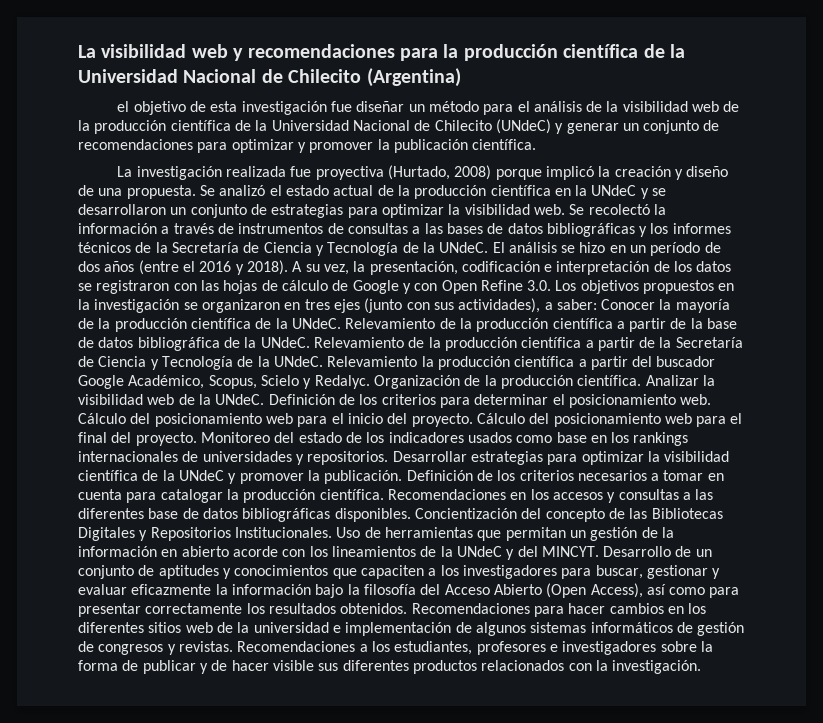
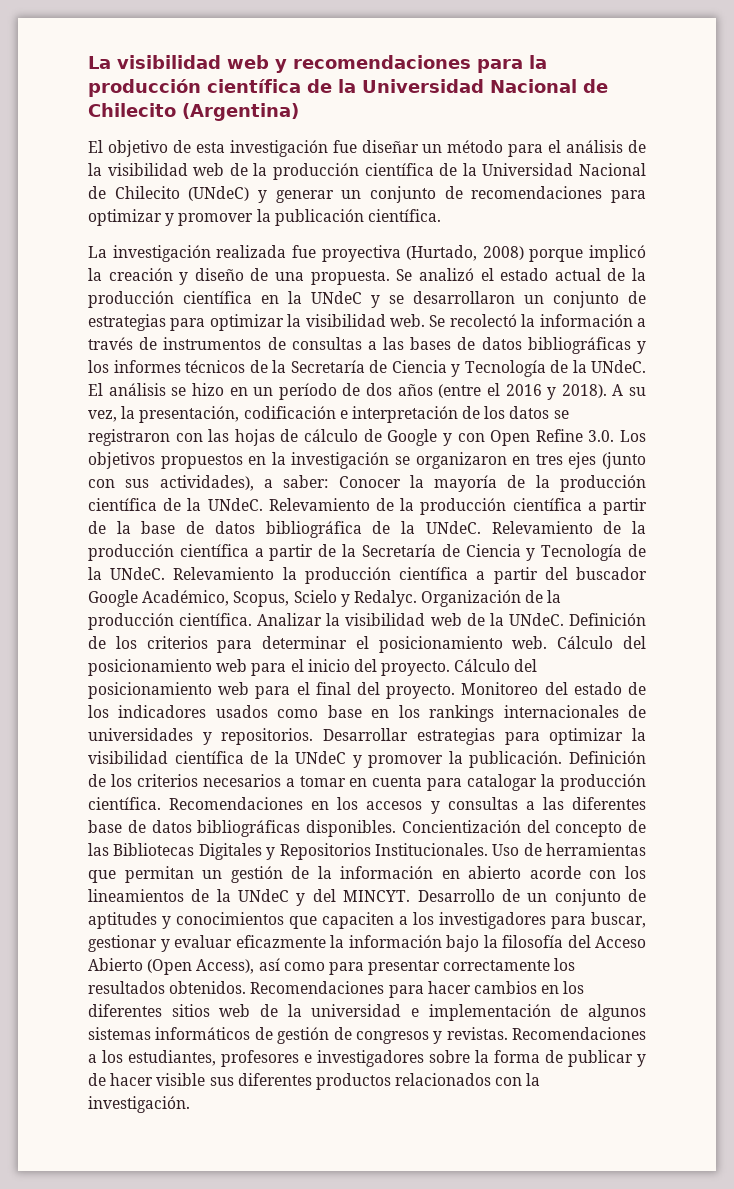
- el objetivo de esta investigación fue diseñar un método para el análisis de la visibilidad web de la producción científica de la Universidad Nacional de Chilecito (UNdeC) y generar un conjunto de recomendaciones para optimizar y promover la publicación científica.
+ El objetivo de esta investigación fue diseñar un método para el análisis de la visibilidad web de la producción científica de la Universidad Nacional de Chilecito (UNdeC) y generar un conjunto de recomendaciones para optimizar y promover la publicación científica.

